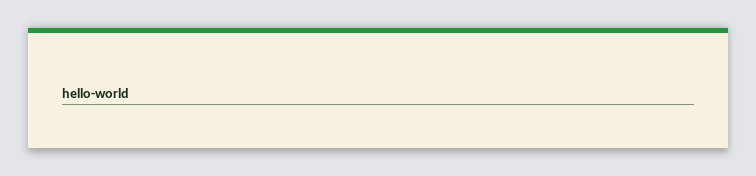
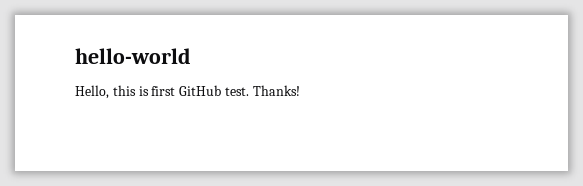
+ Hello, this is first GitHub test. Thanks!

